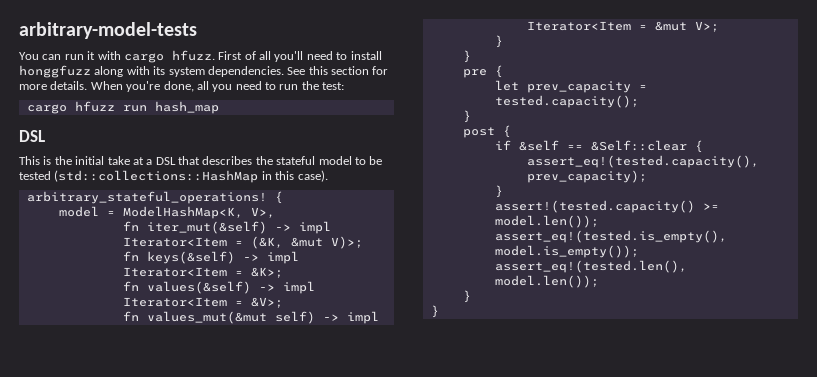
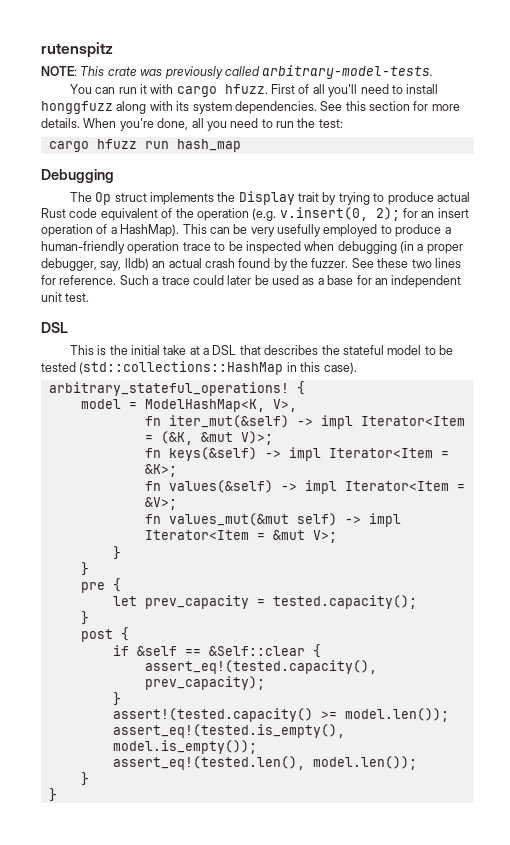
- arbitrary-model-tests
+ rutenspitz
+ NOTE: This crate was previously called arbitrary-model-tests.
+ Debugging
+ The Op struct implements the Display trait by trying to produce actual Rust code equivalent of the operation (e.g. v.insert(0, 2); for an insert operation of a HashMap). This can be very usefully employed to produce a human-friendly operation trace to be inspected when debugging (in a proper debugger, say, lldb) an actual crash found by the fuzzer. See these two lines for reference. Such a trace could later be used as a base for an independent unit test.

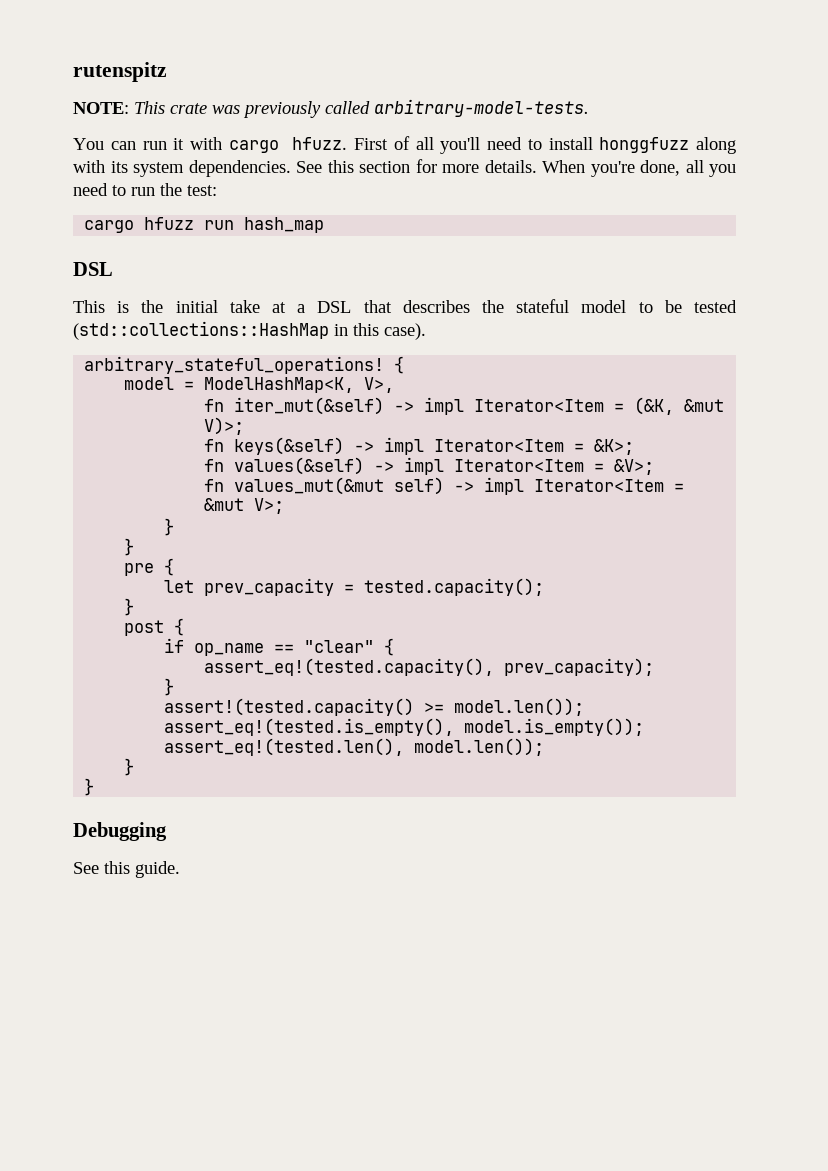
- Debugging
- The Op struct implements the Display trait by trying to produce actual Rust code equivalent of the operation (e.g. v.insert(0, 2); for an insert operation of a HashMap). This can be very usefully employed to produce a human-friendly operation trace to be inspected when debugging (in a proper debugger, say, lldb) an actual crash found by the fuzzer. See these two lines for reference. Such a trace could later be used as a base for an independent unit test.
- if &self == &Self::clear {
+ if op_name == "clear" {
+ Debugging
+ See this guide.

